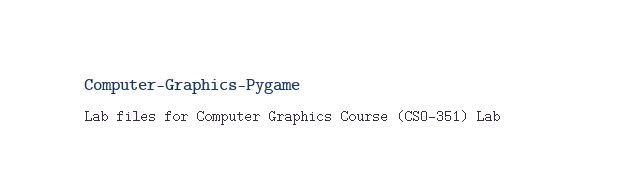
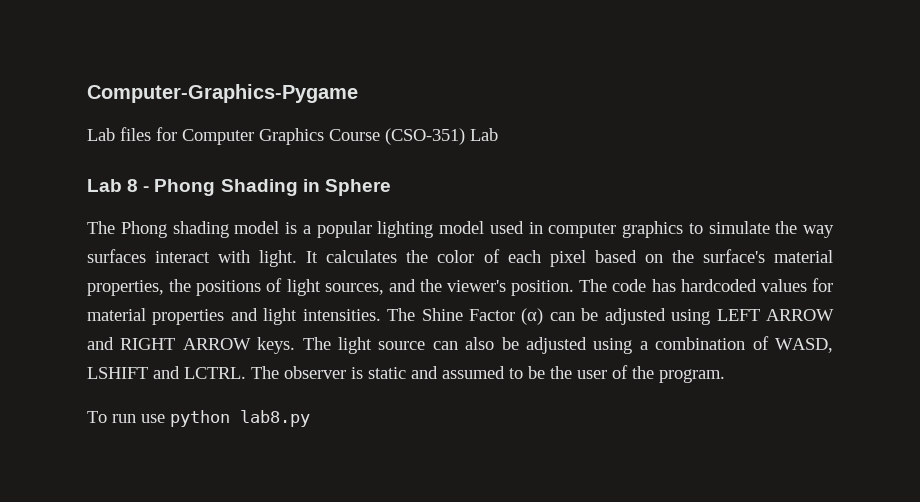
+ Lab 8 - Phong Shading in Sphere
+ The Phong shading model is a popular lighting model used in computer graphics to simulate the way surfaces interact with light. It calculates the color of each pixel based on the surface's material properties, the positions of light sources, and the viewer's position. The code has hardcoded values for material properties and light intensities. The Shine Factor (α) can be adjusted using LEFT ARROW and RIGHT ARROW keys. The light source can also be adjusted using a combination of WASD, LSHIFT and LCTRL. The observer is static and assumed to be the user of the program.
+ To run use python lab8.py

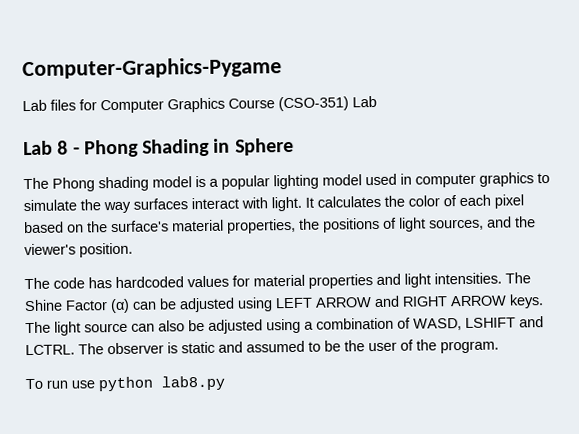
- It calculates the color of each pixel based on the surface's material properties, the positions of light sources, and the viewer's position. The code has hardcoded values for material properties and light intensities.
+ It calculates the color of each pixel based on the surface's material properties, the positions of light sources, and the viewer's position.
+ The code has hardcoded values for material properties and light intensities.

